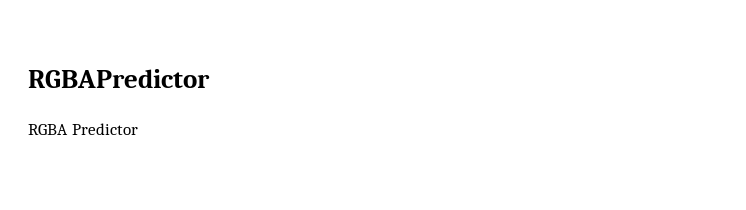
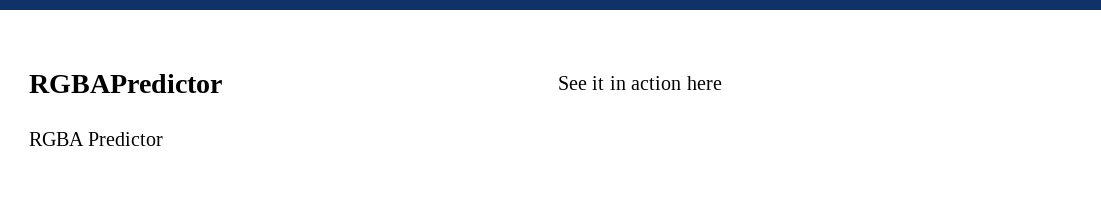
+ See it in action here

